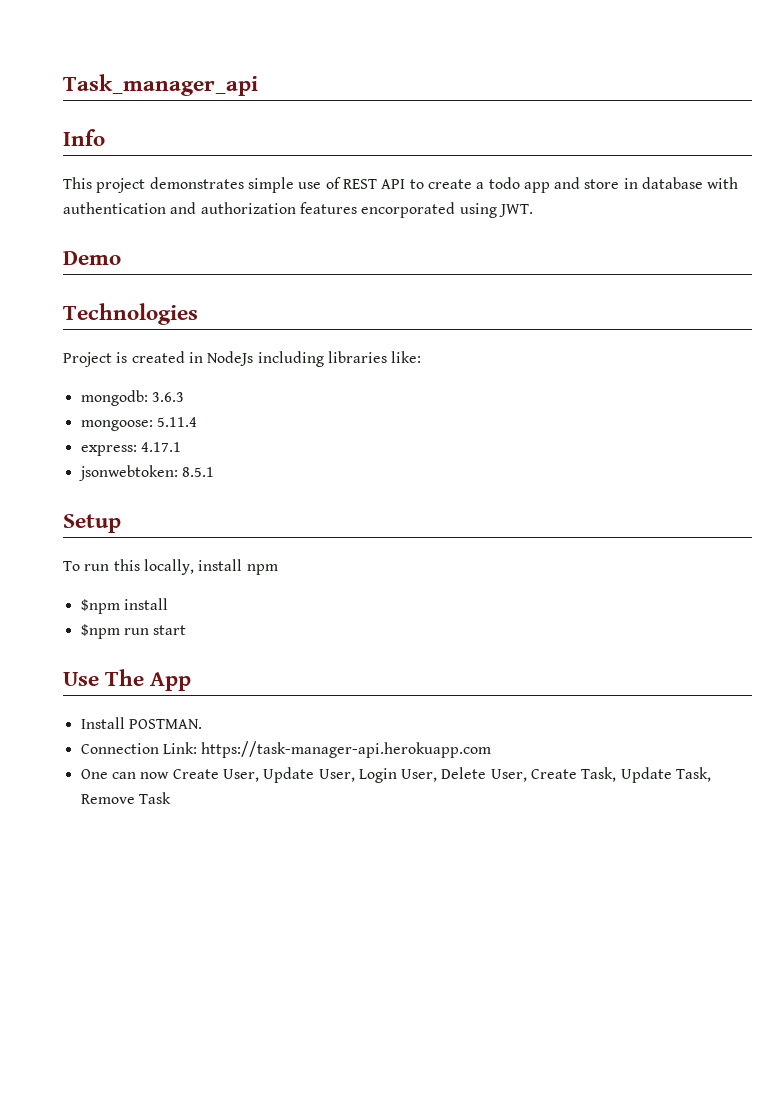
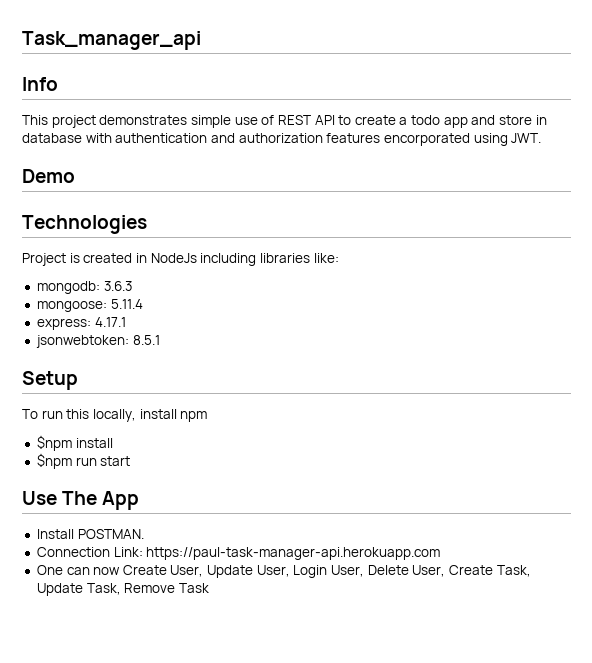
- Connection Link: https://task-manager-api.herokuapp.com
+ Connection Link: https://paul-task-manager-api.herokuapp.com

